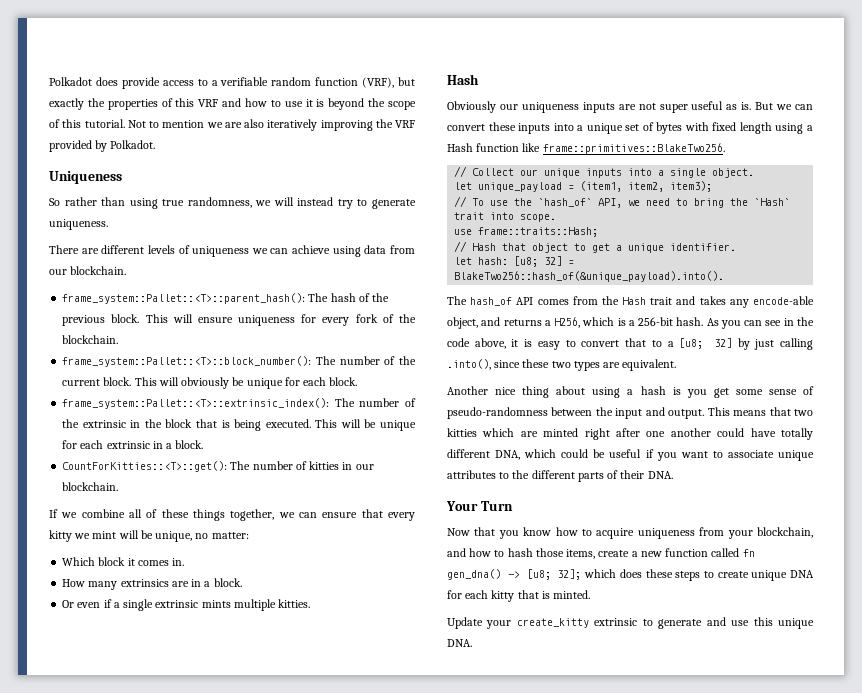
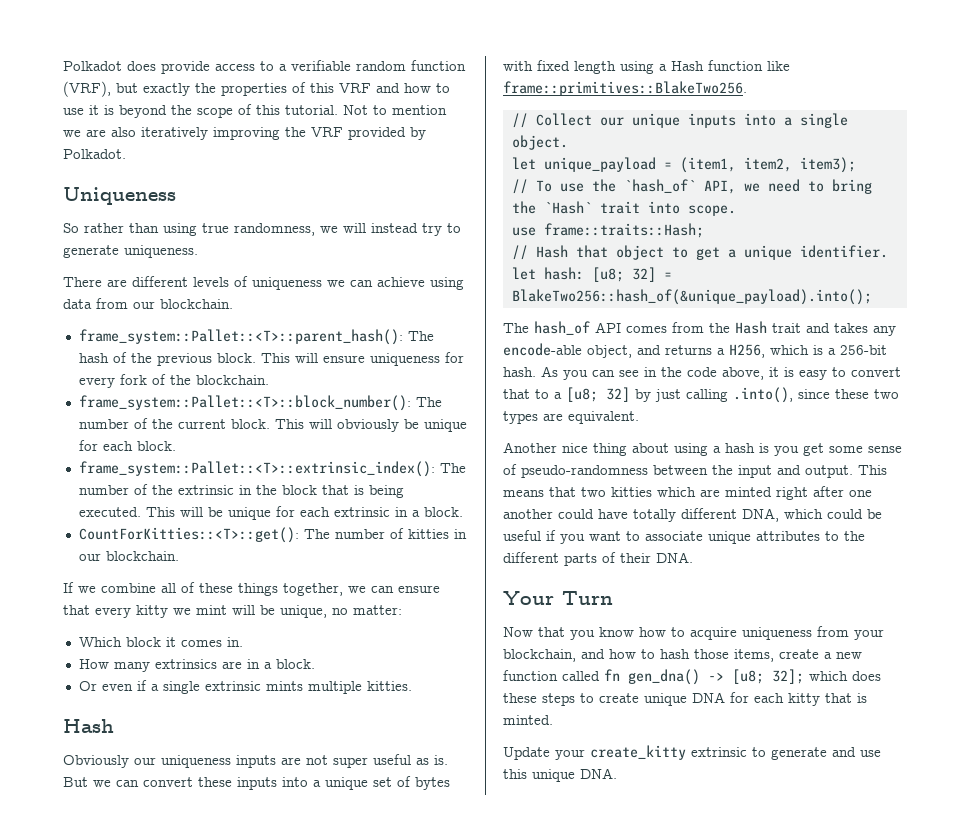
- let hash: [u8; 32] = BlakeTwo256::hash_of(&unique_payload).into().
+ let hash: [u8; 32] = BlakeTwo256::hash_of(&unique_payload).into();

